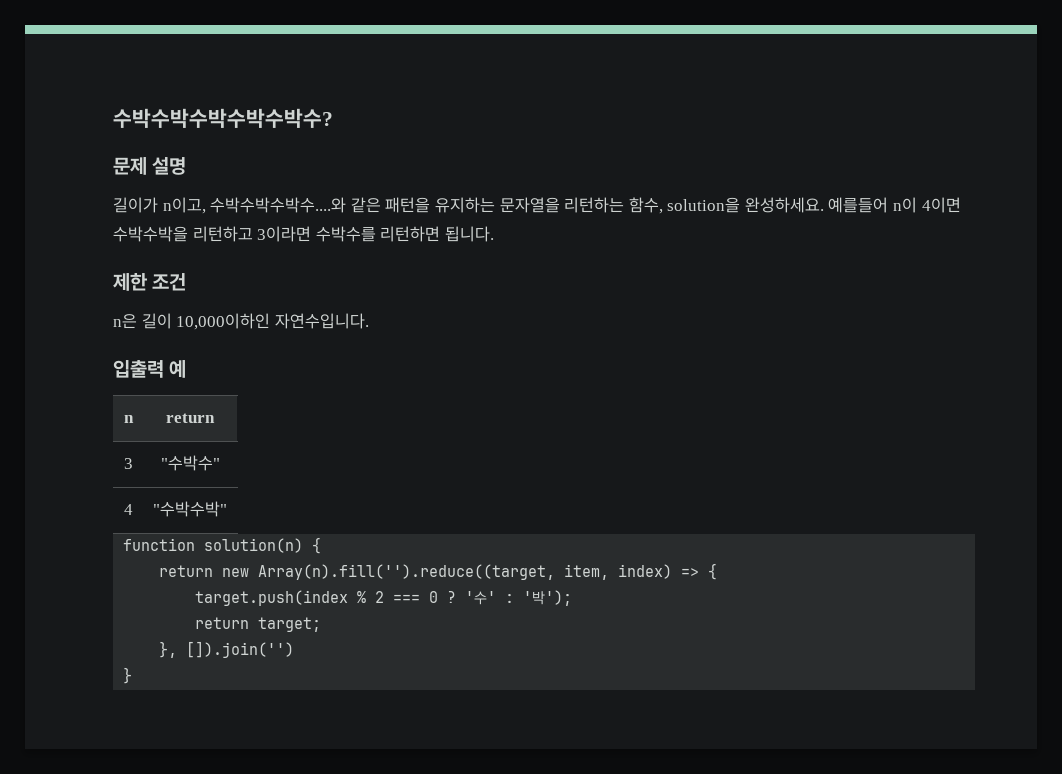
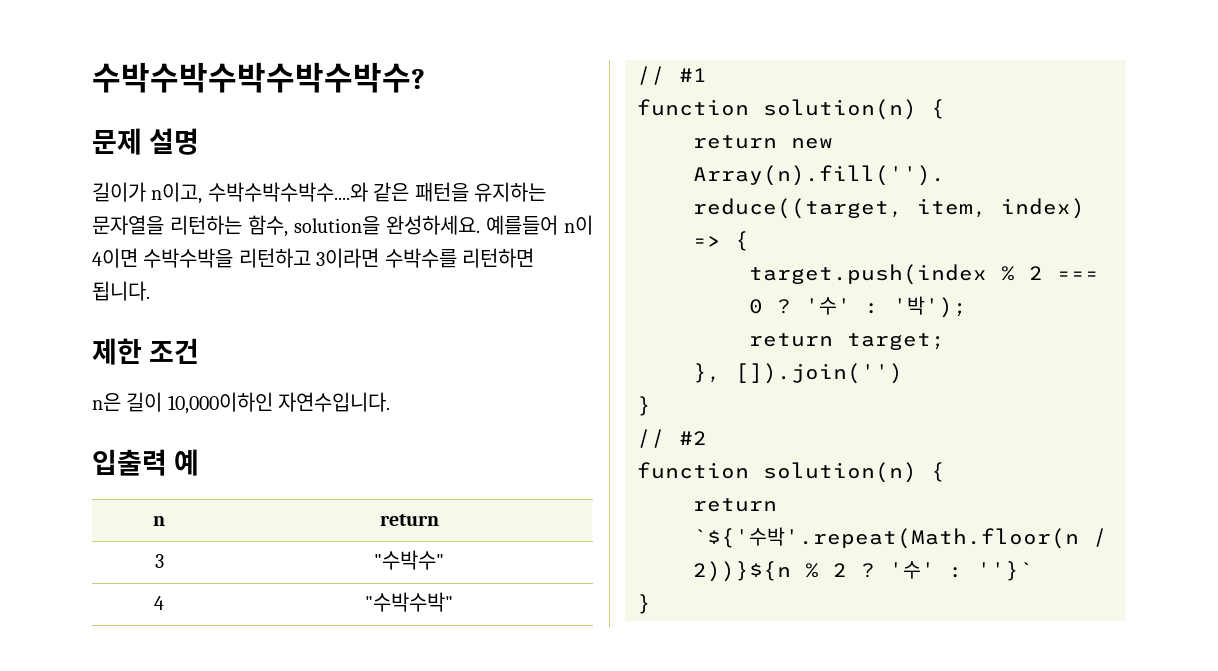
+ // #1
+ // #2
+ function solution(n) {
+ return `${'수박'.repeat(Math.floor(n / 2))}${n % 2 ? '수' : ''}`
+ }

